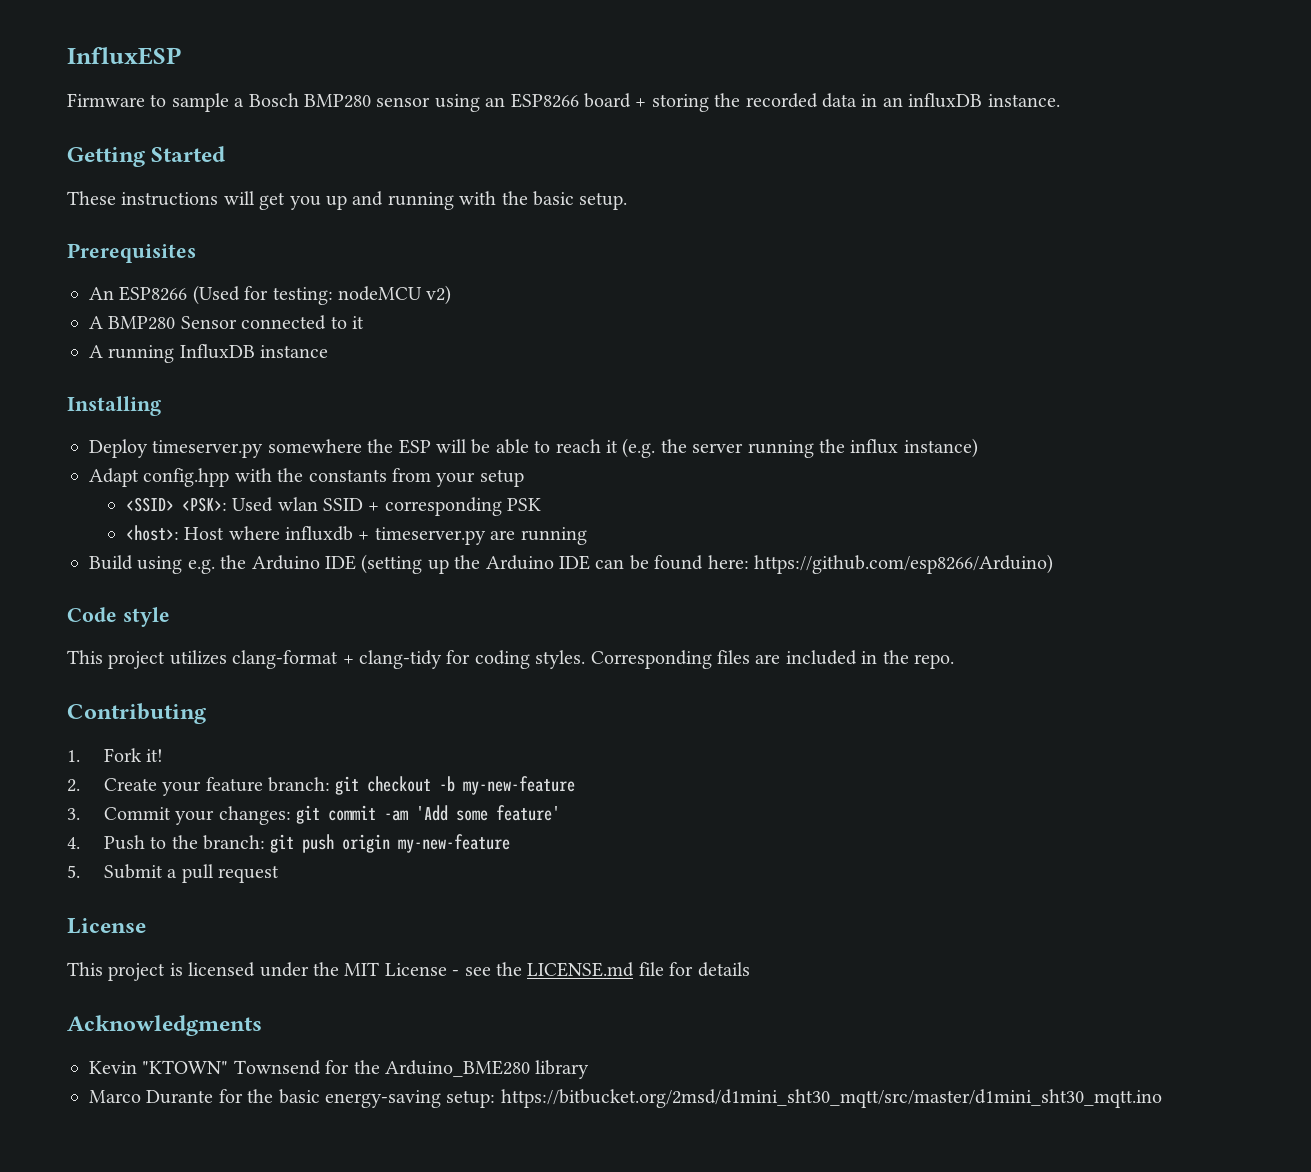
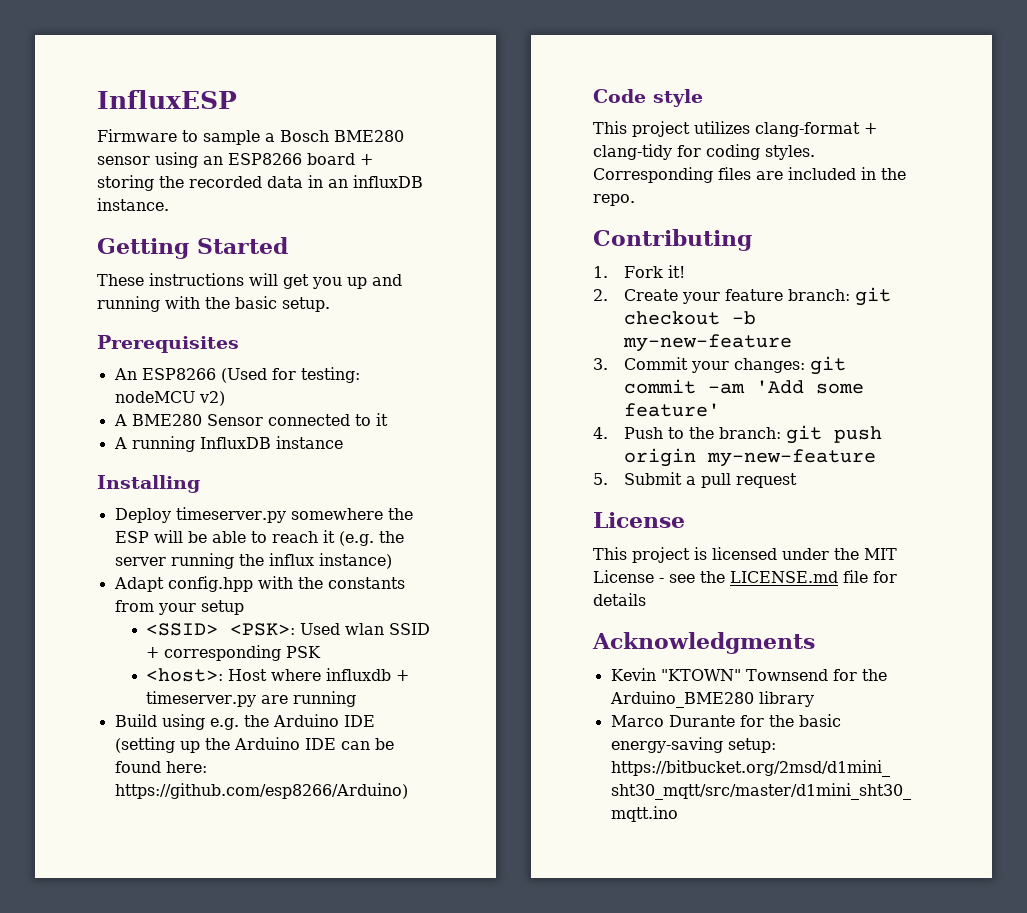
- Firmware to sample a Bosch BMP280 sensor using an ESP8266 board + storing the recorded data in an influxDB instance.
+ Firmware to sample a Bosch BME280 sensor using an ESP8266 board + storing the recorded data in an influxDB instance.
- A BMP280 Sensor connected to it
+ A BME280 Sensor connected to it

